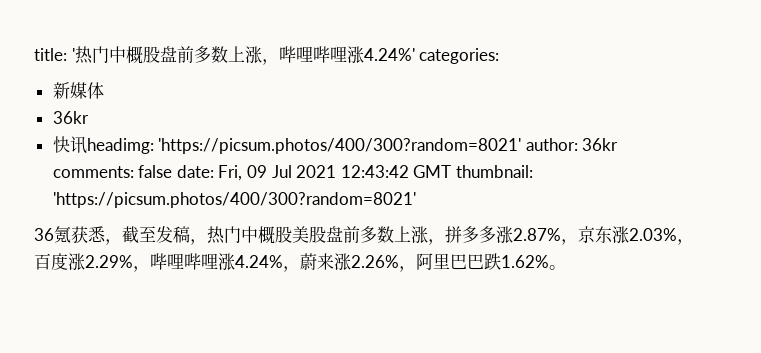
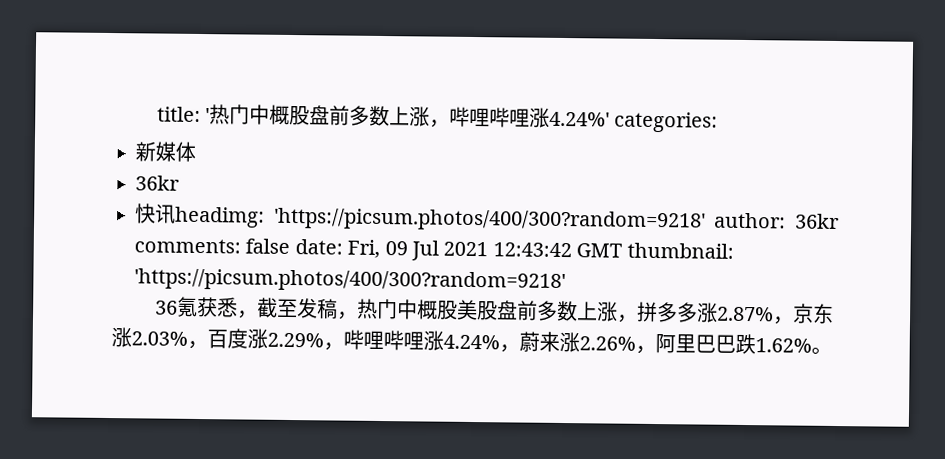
- 快讯headimg: 'https://picsum.photos/400/300?random=8021' author: 36kr comments: false date: Fri, 09 Jul 2021 12:43:42 GMT thumbnail: 'https://picsum.photos/400/300?random=8021'
+ 快讯headimg: 'https://picsum.photos/400/300?random=9218' author: 36kr comments: false date: Fri, 09 Jul 2021 12:43:42 GMT thumbnail: 'https://picsum.photos/400/300?random=9218'

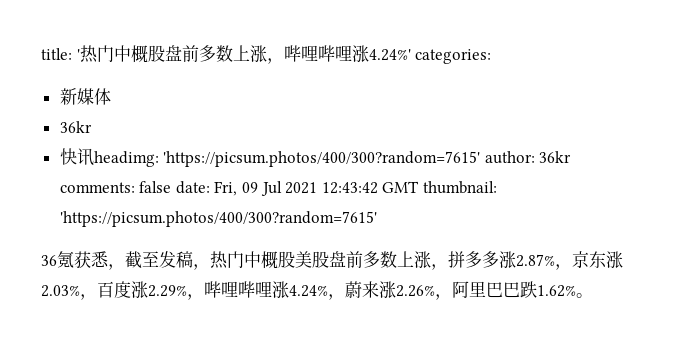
- 快讯headimg: 'https://picsum.photos/400/300?random=9218' author: 36kr comments: false date: Fri, 09 Jul 2021 12:43:42 GMT thumbnail: 'https://picsum.photos/400/300?random=9218'
+ 快讯headimg: 'https://picsum.photos/400/300?random=7615' author: 36kr comments: false date: Fri, 09 Jul 2021 12:43:42 GMT thumbnail: 'https://picsum.photos/400/300?random=7615'

